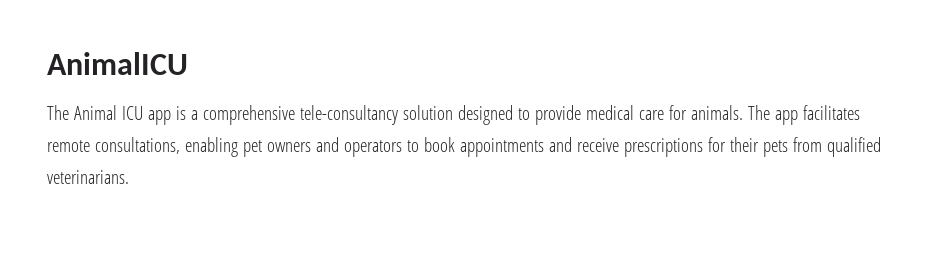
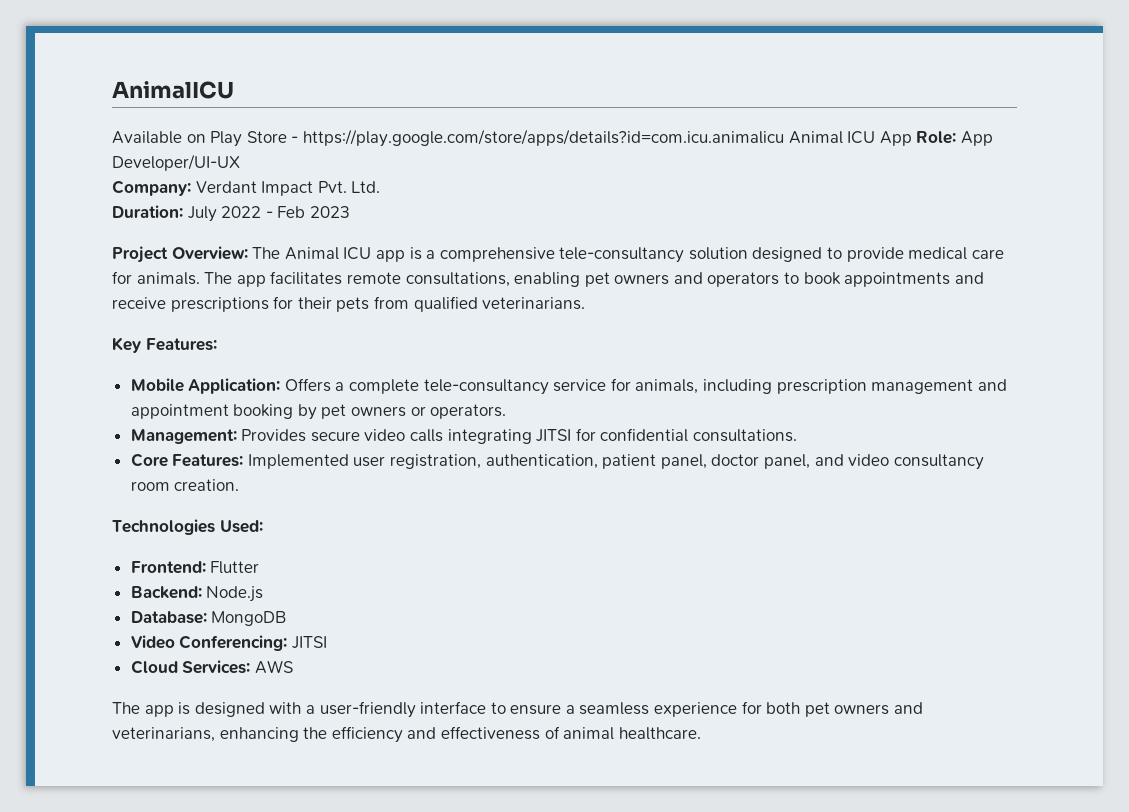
- The Animal ICU app is a comprehensive tele-consultancy solution designed to provide medical care for animals.
+ Available on Play Store - https://play.google.com/store/apps/details?id=com.icu.animalicu Animal ICU App Role: App Developer/UI-UX
+ Company: Verdant Impact Pvt. Ltd.
+ Duration: July 2022 - Feb 2023
+ Project Overview: The Animal ICU app is a comprehensive tele-consultancy solution designed to provide medical care for animals.
+ Key Features:
+ Mobile Application: Offers a complete tele-consultancy service for animals, including prescription management and appointment booking by pet owners or operators.
+ Management: Provides secure video calls integrating JITSI for confidential consultations.
+ Core Features: Implemented user registration, authentication, patient panel, doctor panel, and video consultancy room creation.
+ Technologies Used:
+ Frontend: Flutter
+ Backend: Node.js
+ Database: MongoDB
+ Video Conferencing: JITSI
+ Cloud Services: AWS
+ The app is designed with a user-friendly interface to ensure a seamless experience for both pet owners and veterinarians, enhancing the efficiency and effectiveness of animal healthcare.

